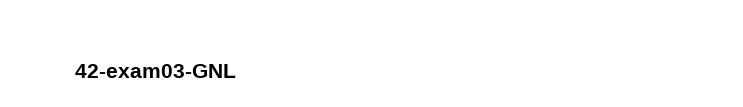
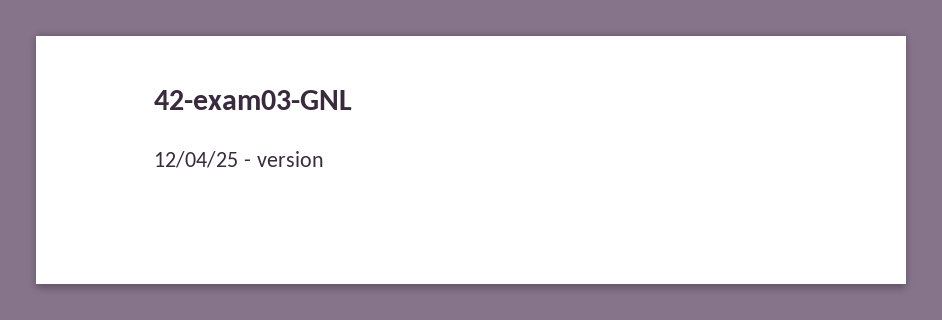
+ 12/04/25 - version

